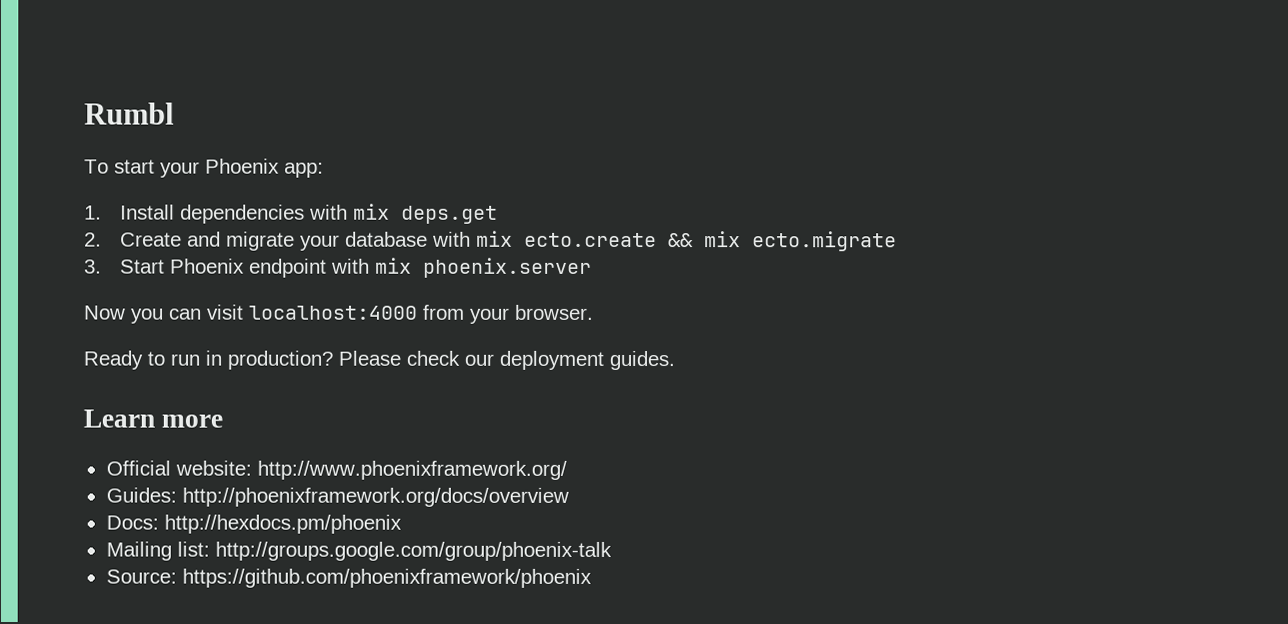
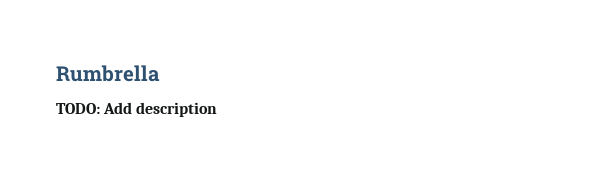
- Rumbl
- To start your Phoenix app:
- 1. Install dependencies with mix deps.get
- 2. Create and migrate your database with mix ecto.create && mix ecto.migrate
- 3. Start Phoenix endpoint with mix phoenix.server
- Now you can visit localhost:4000 from your browser.
- Ready to run in production? Please check our deployment guides.
- Learn more
- Official website: http://www.phoenixframework.org/
- Guides: http://phoenixframework.org/docs/overview
- Docs: http://hexdocs.pm/phoenix
- Mailing list: http://groups.google.com/group/phoenix-talk
- Source: https://github.com/phoenixframework/phoenix
+ Rumbrella
+ TODO: Add description

